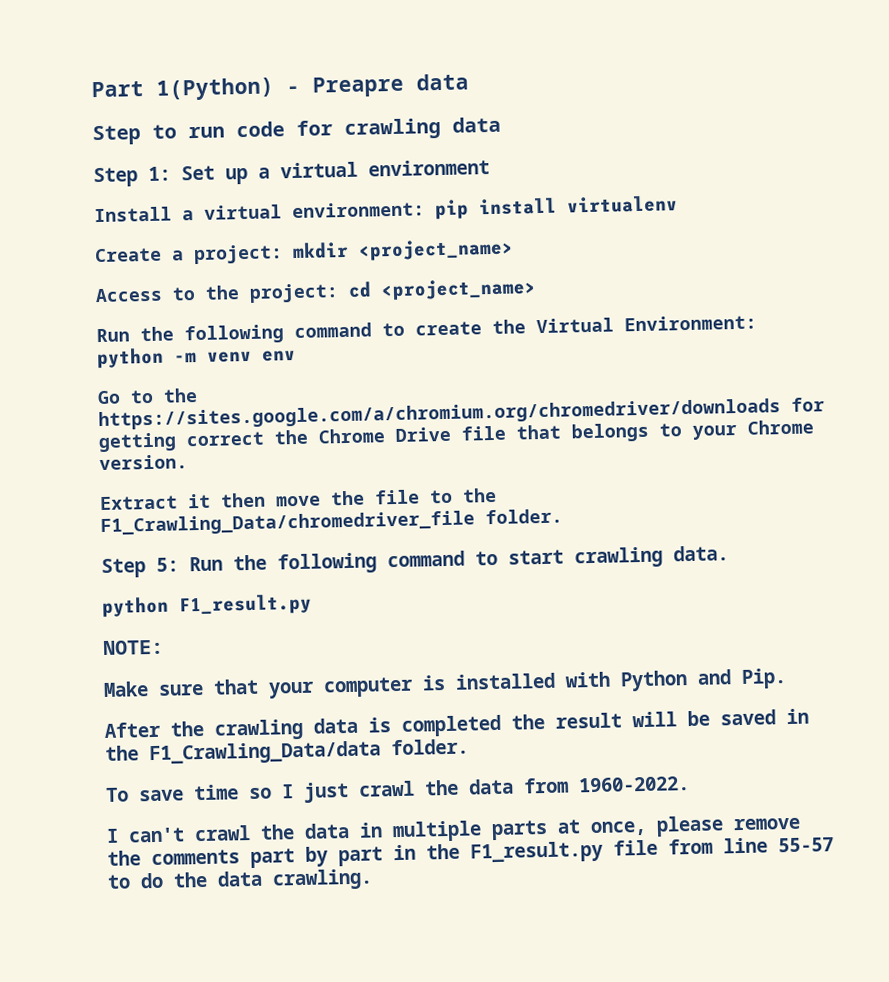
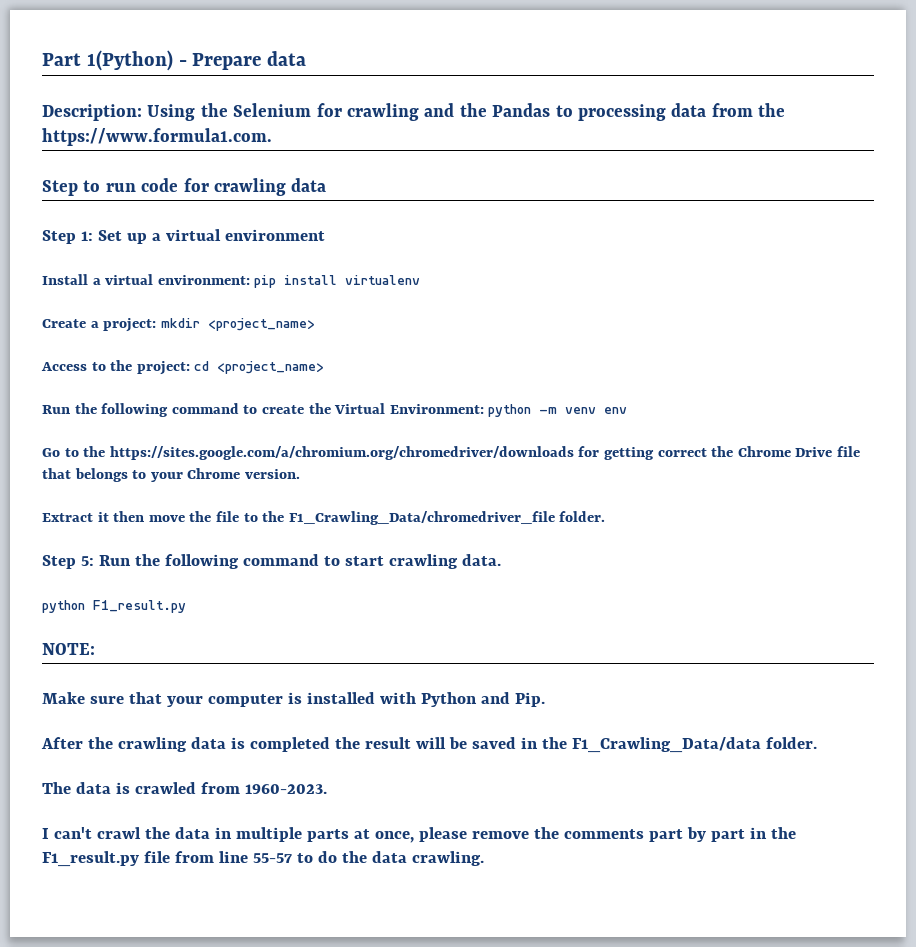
- Part 1(Python) - Preapre data
+ Part 1(Python) - Prepare data
+ Description: Using the Selenium for crawling and the Pandas to processing data from the https://www.formula1.com.
- To save time so I just crawl the data from 1960-2022.
+ The data is crawled from 1960-2023.

